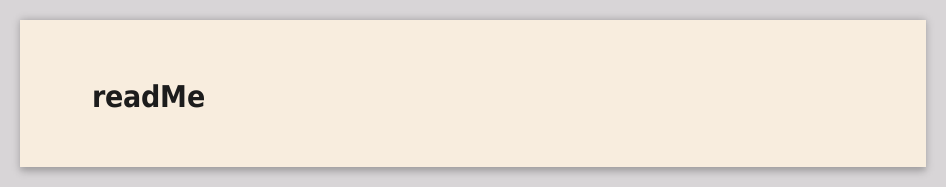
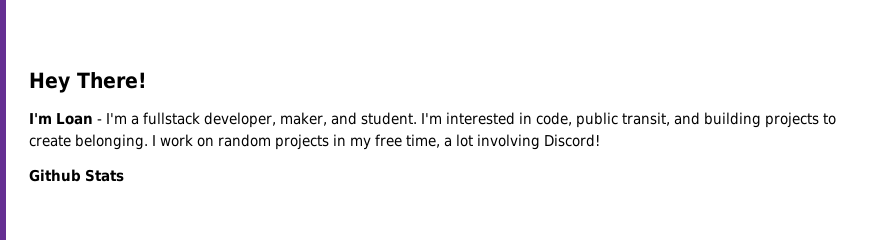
- readMe
+ Hey There!
+ I'm Loan - I'm a fullstack developer, maker, and student. I'm interested in code, public transit, and building projects to create belonging. I work on random projects in my free time, a lot involving Discord!
+ Github Stats

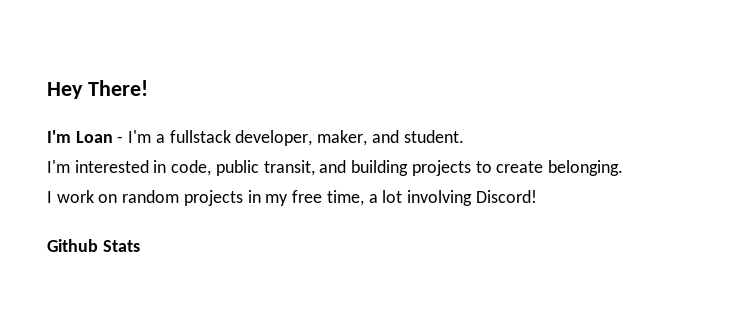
- I'm Loan - I'm a fullstack developer, maker, and student. I'm interested in code, public transit, and building projects to create belonging. I work on random projects in my free time, a lot involving Discord!
+ I'm Loan - I'm a fullstack developer, maker, and student.
+ I'm interested in code, public transit, and building projects to create belonging.
+ I work on random projects in my free time, a lot involving Discord!

